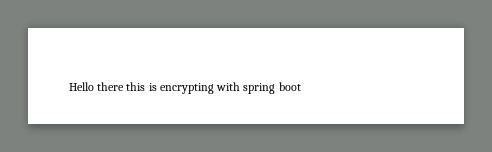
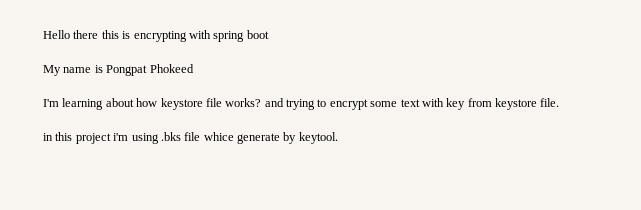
+ My name is Pongpat Phokeed
+ I'm learning about how keystore file works? and trying to encrypt some text with key from keystore file.
+ in this project i'm using .bks file whice generate by keytool.

